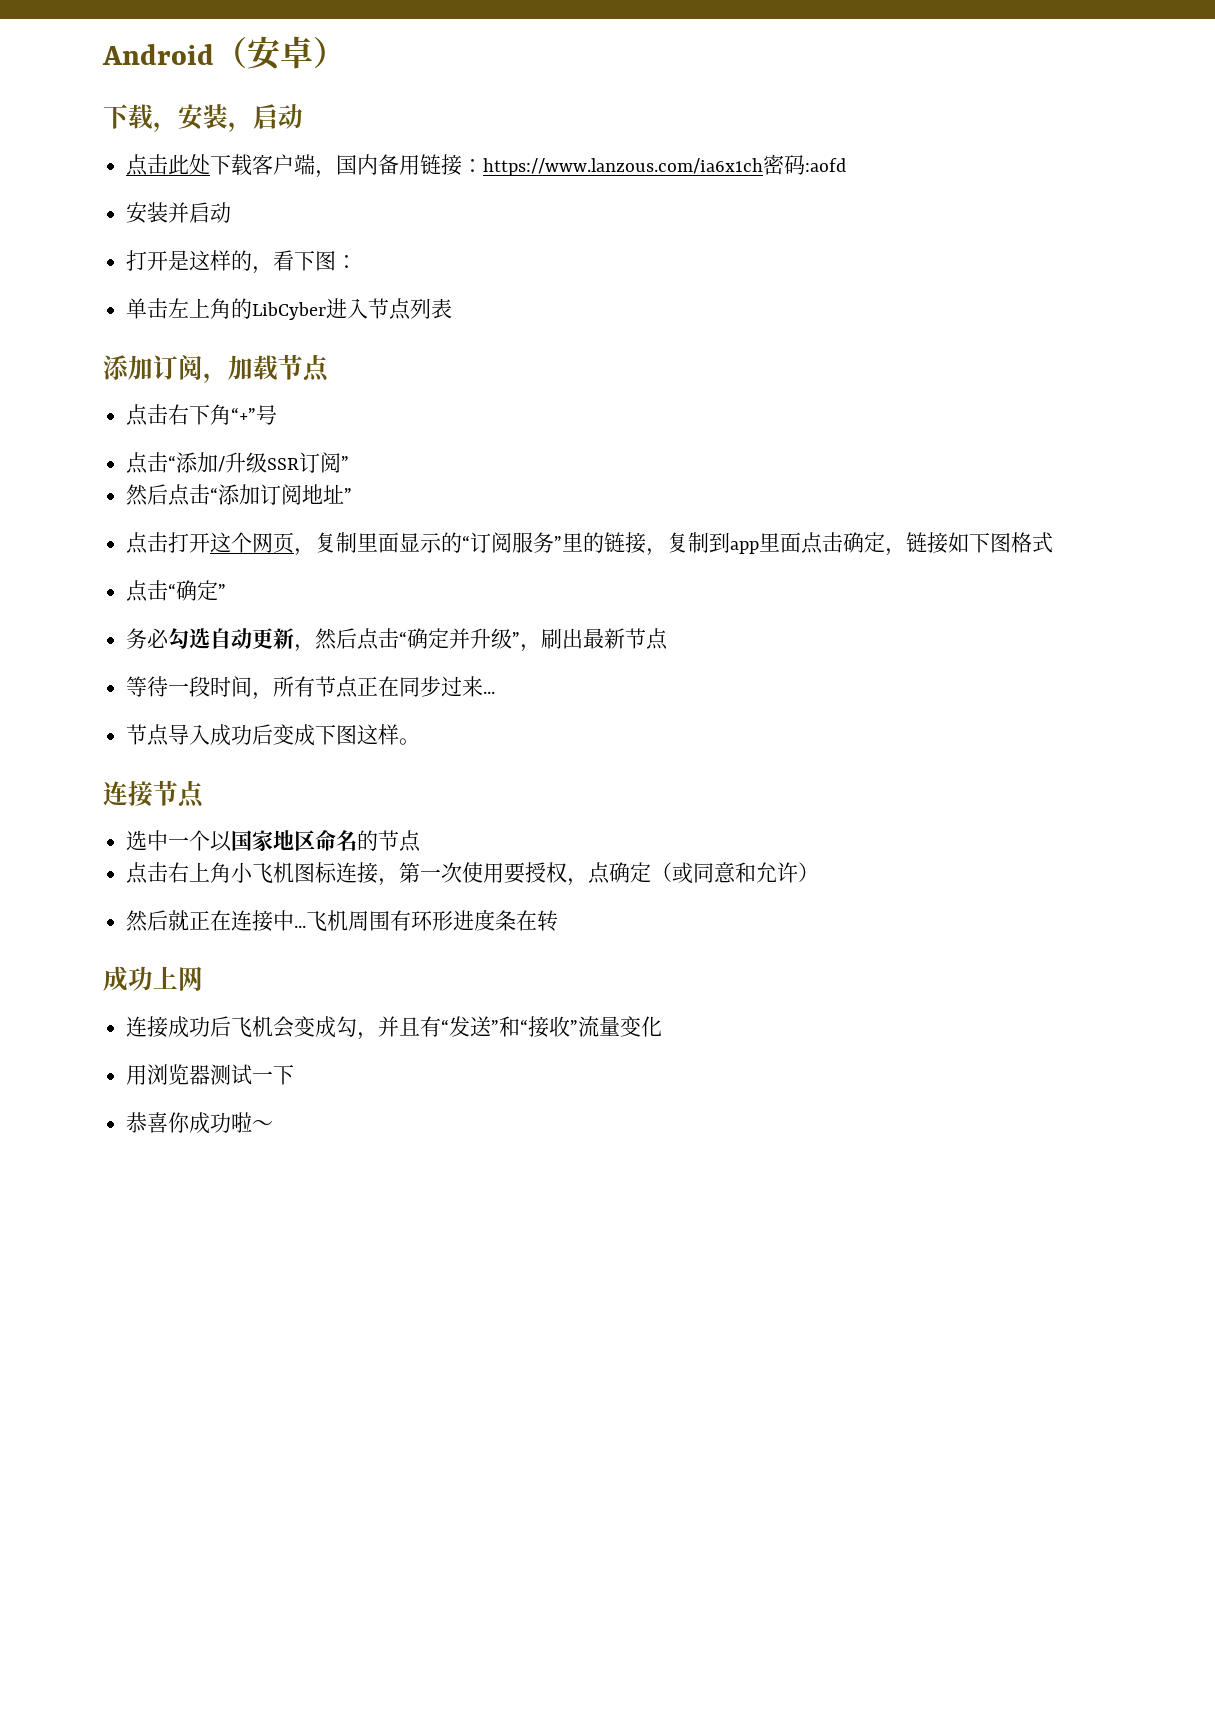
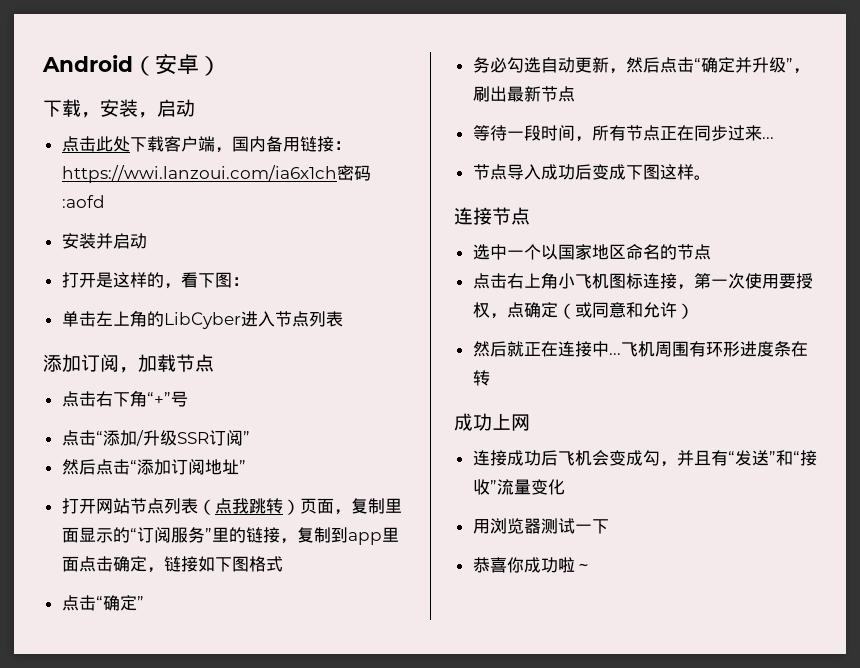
- 点击此处下载客户端，国内备用链接：https://www.lanzous.com/ia6x1ch密码:aofd
+ 点击此处下载客户端，国内备用链接：https://wwi.lanzoui.com/ia6x1ch密码:aofd
- 点击打开这个网页，复制里面显示的“订阅服务”里的链接，复制到app里面点击确定，链接如下图格式
+ 打开网站节点列表（点我跳转）页面，复制里面显示的“订阅服务”里的链接，复制到app里面点击确定，链接如下图格式

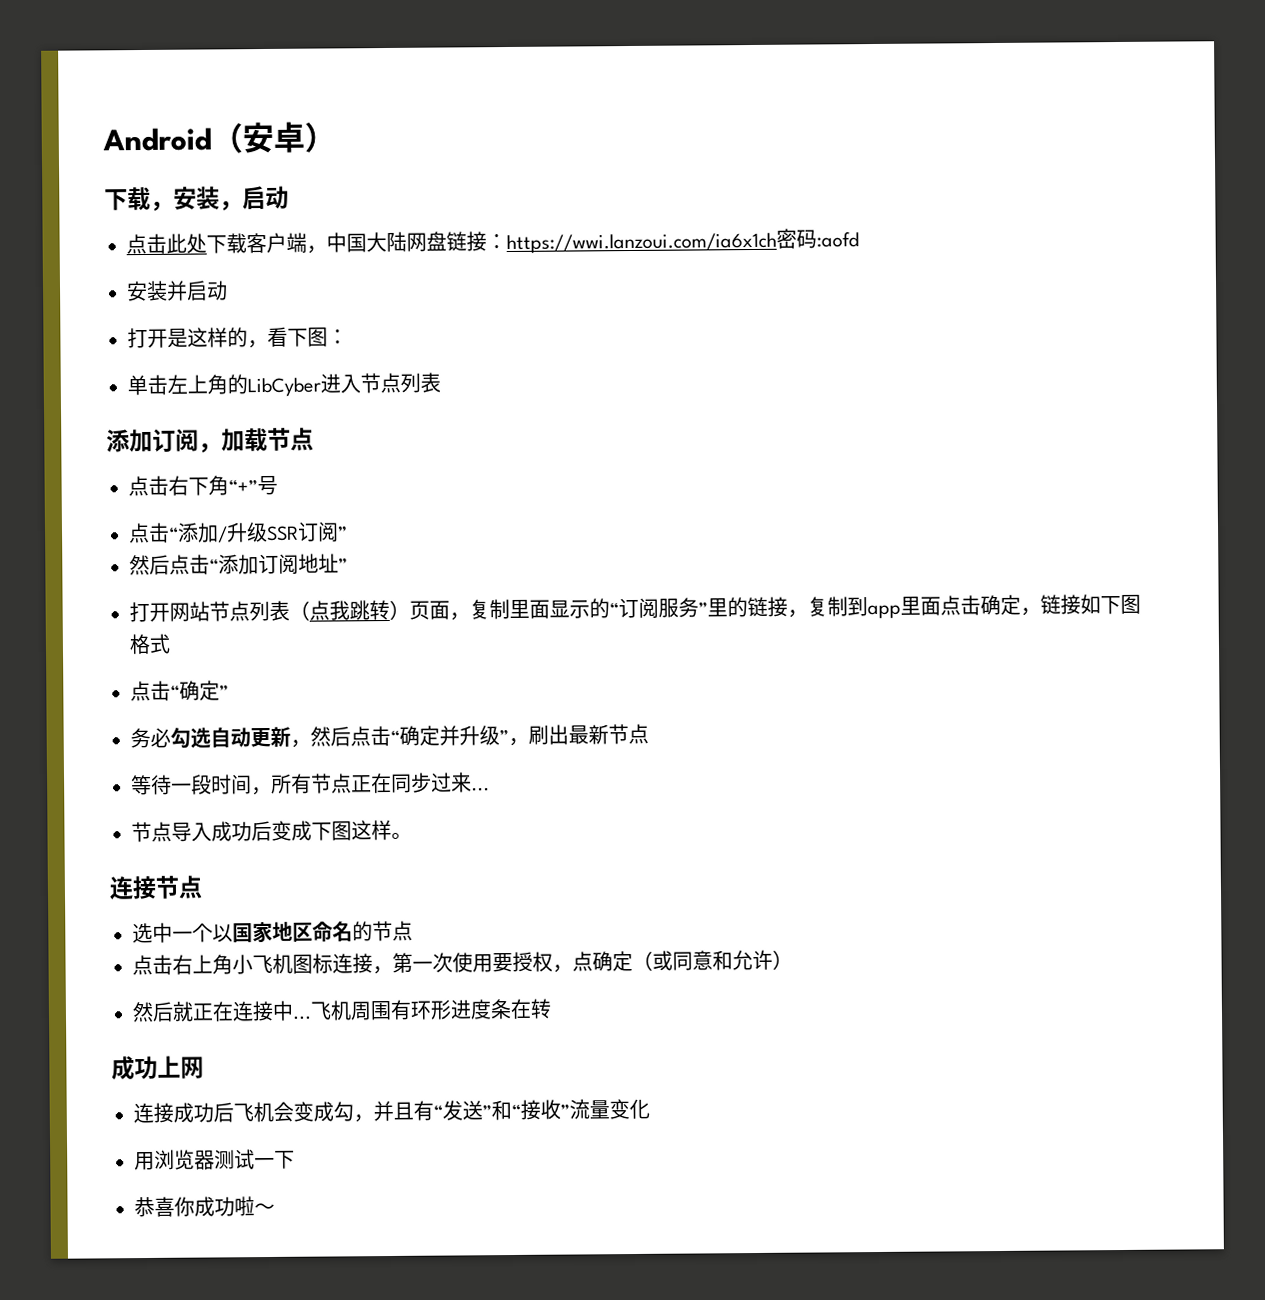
- 点击此处下载客户端，国内备用链接：https://wwi.lanzoui.com/ia6x1ch密码:aofd
+ 点击此处下载客户端，中国大陆网盘链接：https://wwi.lanzoui.com/ia6x1ch密码:aofd

